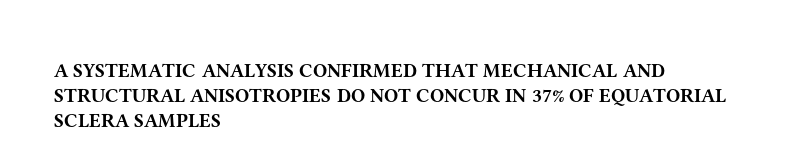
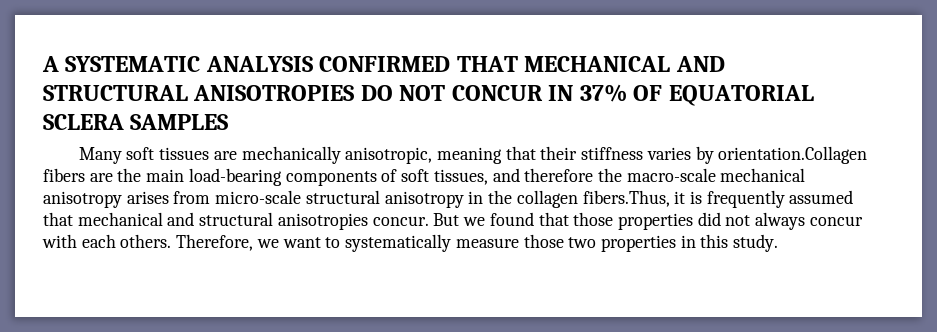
+ Many soft tissues are mechanically anisotropic, meaning that their stiffness varies by orientation.Collagen fibers are the main load-bearing components of soft tissues, and therefore the macro-scale mechanical anisotropy arises from micro-scale structural anisotropy in the collagen fibers.Thus, it is frequently assumed that mechanical and structural anisotropies concur. But we found that those properties did not always concur with each others. Therefore, we want to systematically measure those two properties in this study.

